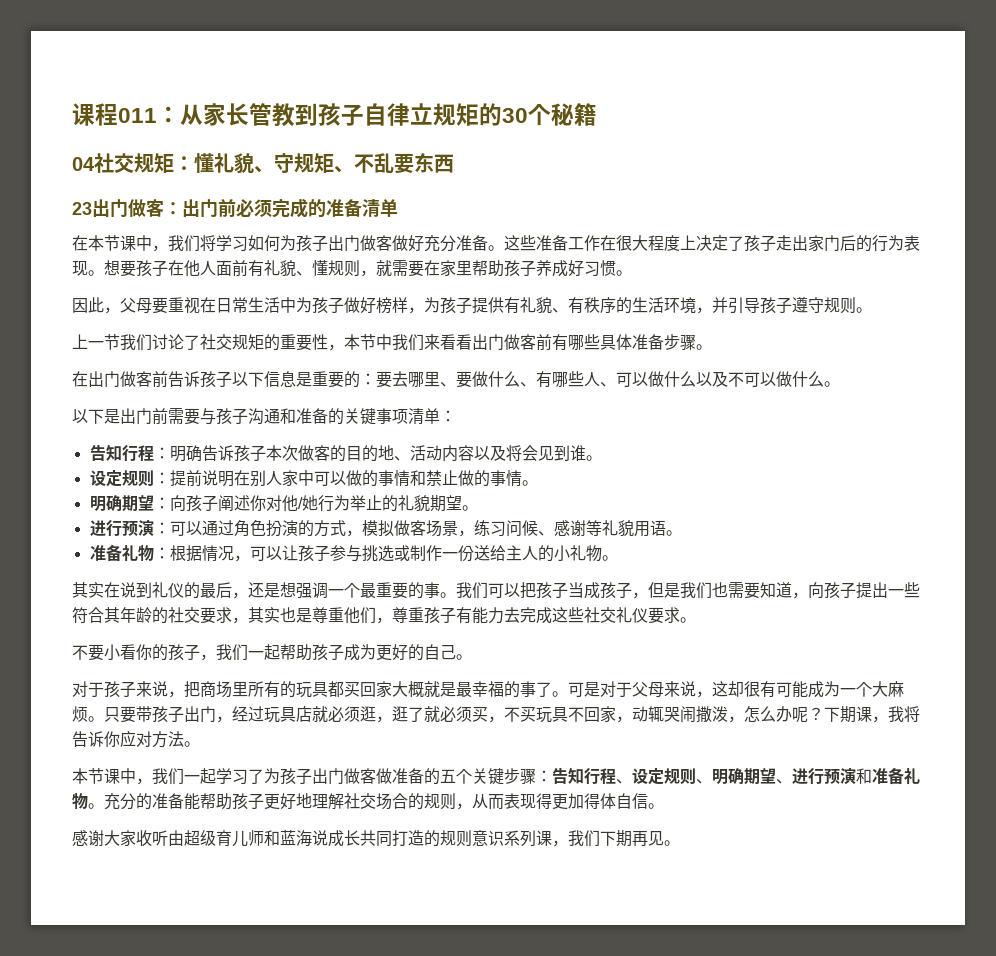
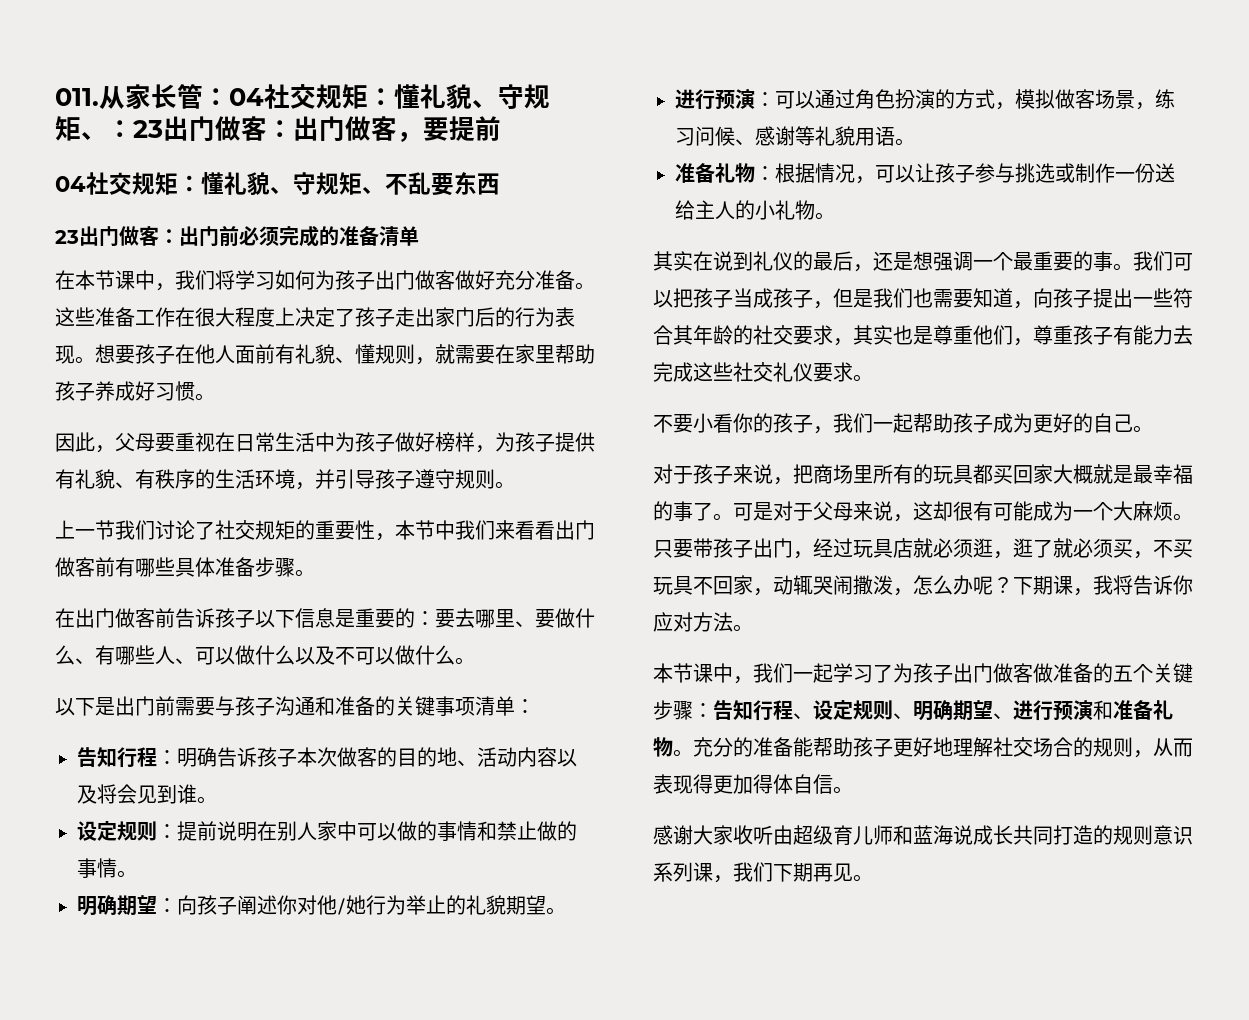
- 课程011：从家长管教到孩子自律立规矩的30个秘籍
+ 011.从家长管：04社交规矩：懂礼貌、守规矩、：23出门做客：出门做客，要提前

